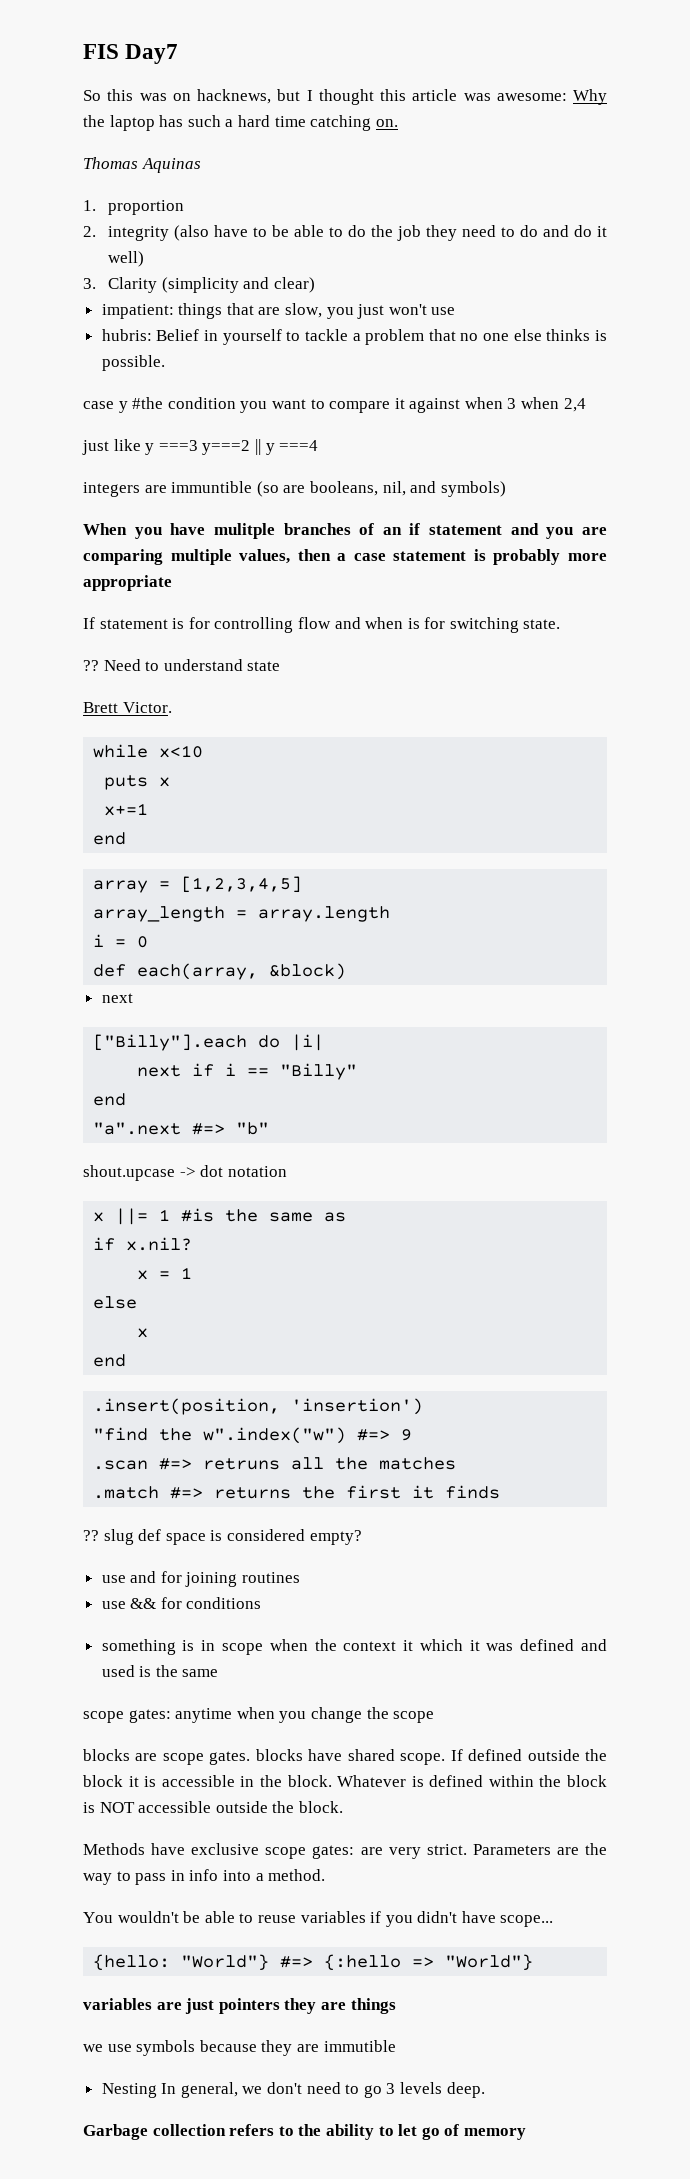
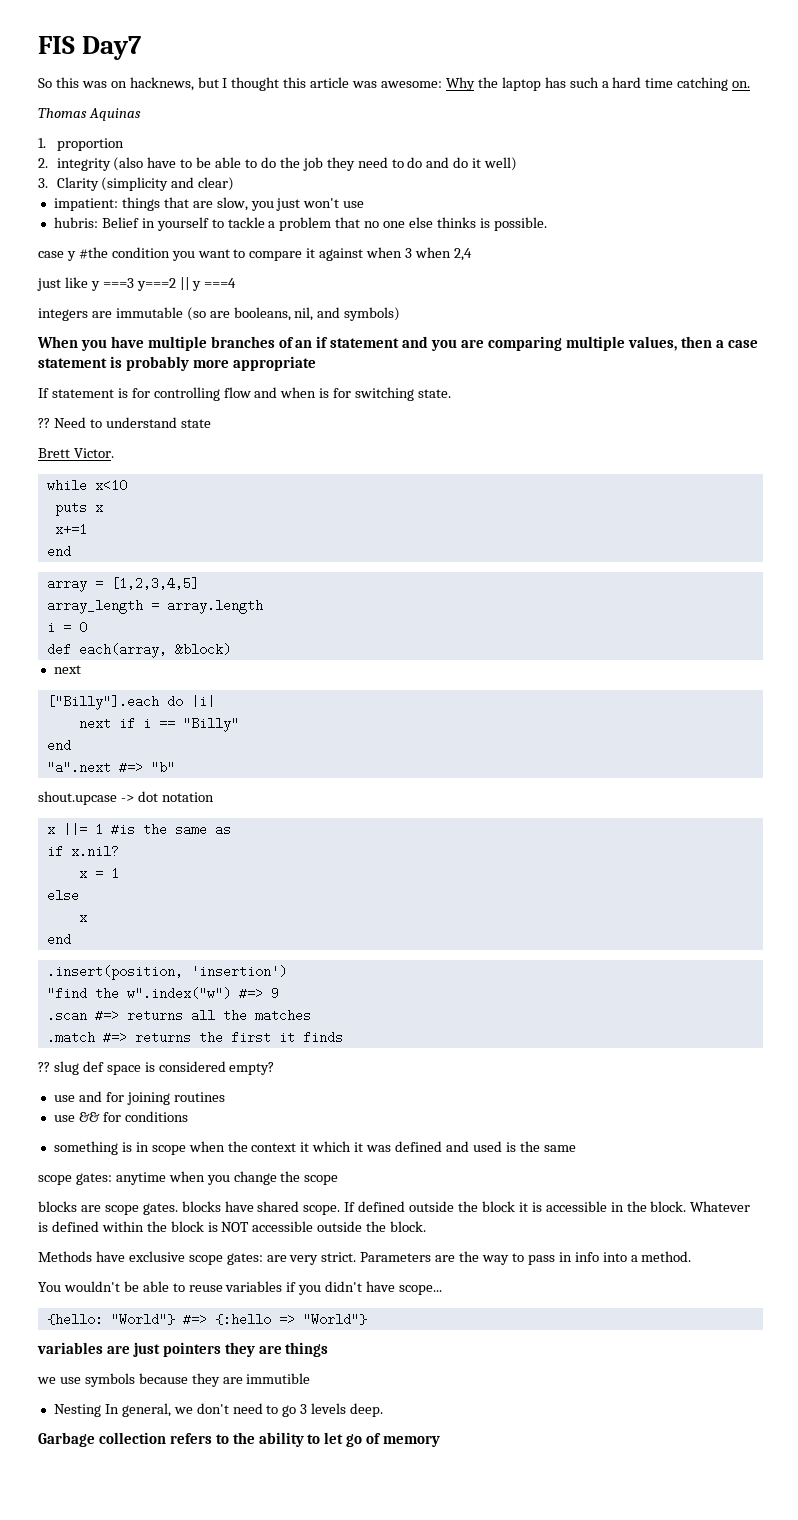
- integers are immuntible (so are booleans, nil, and symbols)
+ integers are immutable (so are booleans, nil, and symbols)
- When you have mulitple branches of an if statement and you are comparing multiple values, then a case statement is probably more appropriate
+ When you have multiple branches of an if statement and you are comparing multiple values, then a case statement is probably more appropriate
- .scan #=> retruns all the matches
+ .scan #=> returns all the matches

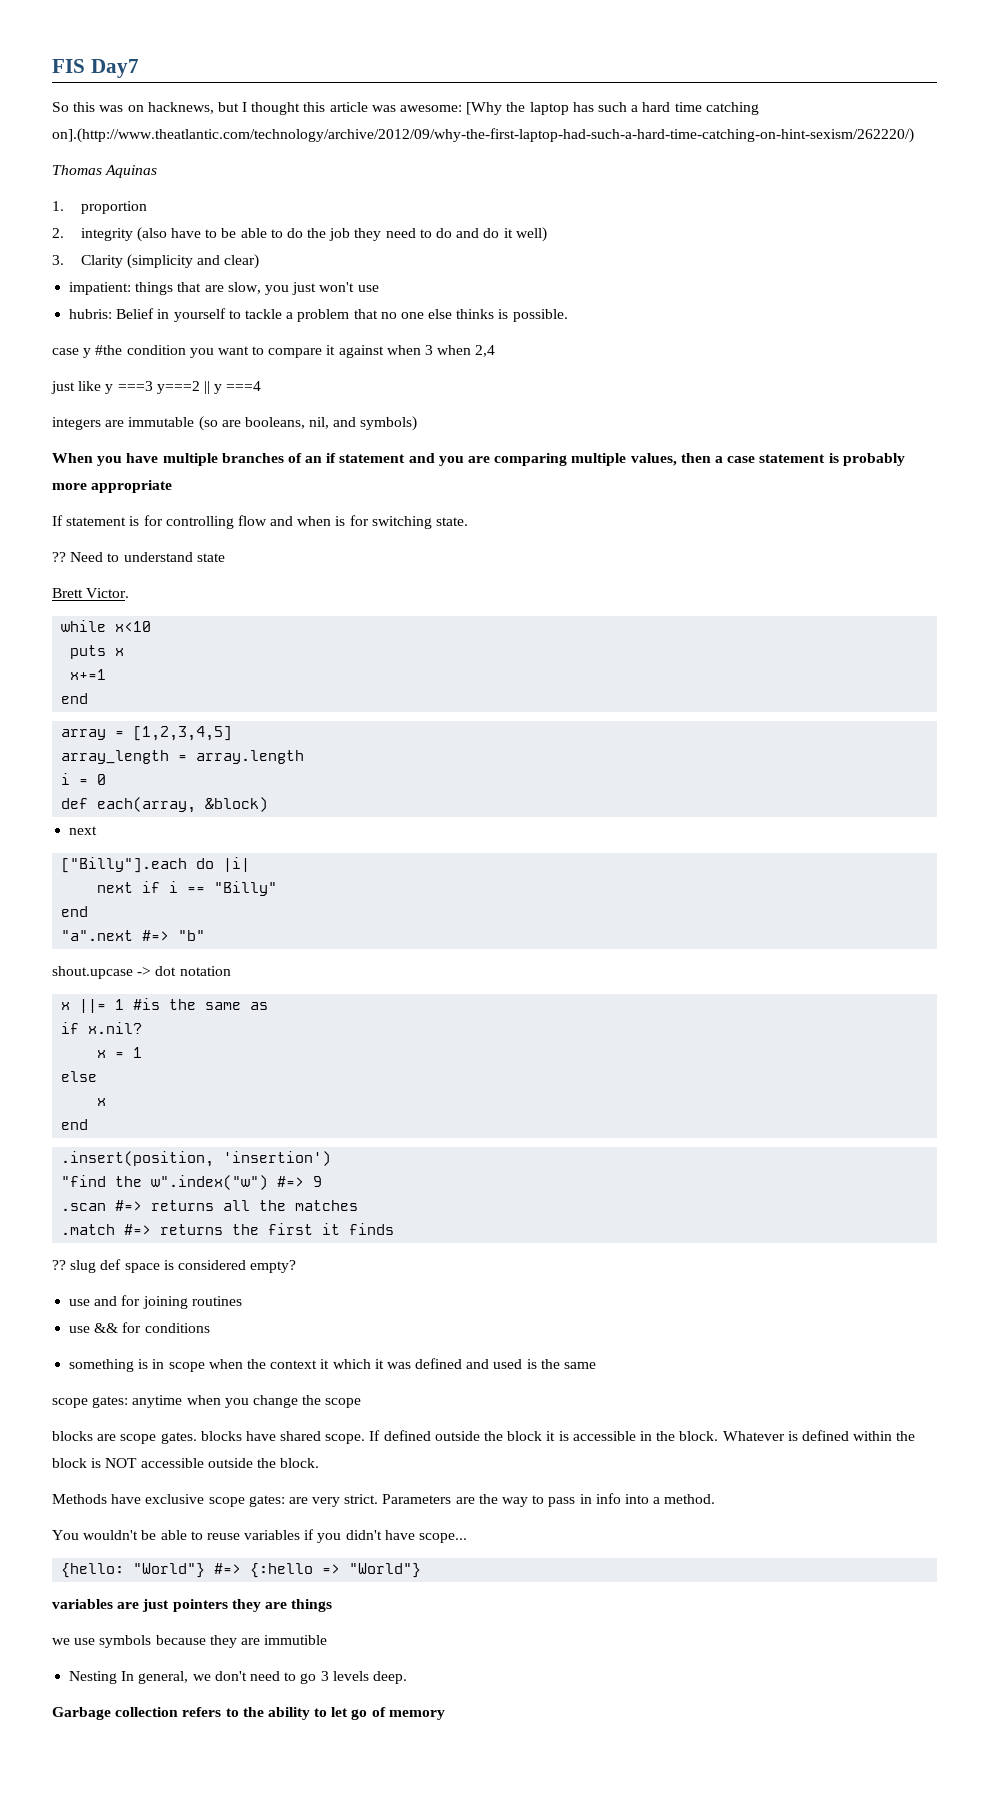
- So this was on hacknews, but I thought this article was awesome: Why the laptop has such a hard time catching on.
+ So this was on hacknews, but I thought this article was awesome: [Why the laptop has such a hard time catching on].(http://www.theatlantic.com/technology/archive/2012/09/why-the-first-laptop-had-such-a-hard-time-catching-on-hint-sexism/262220/)

